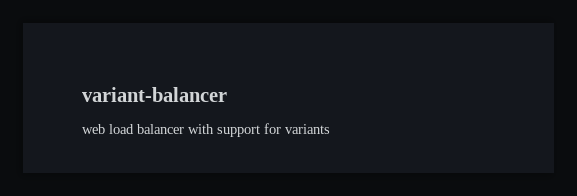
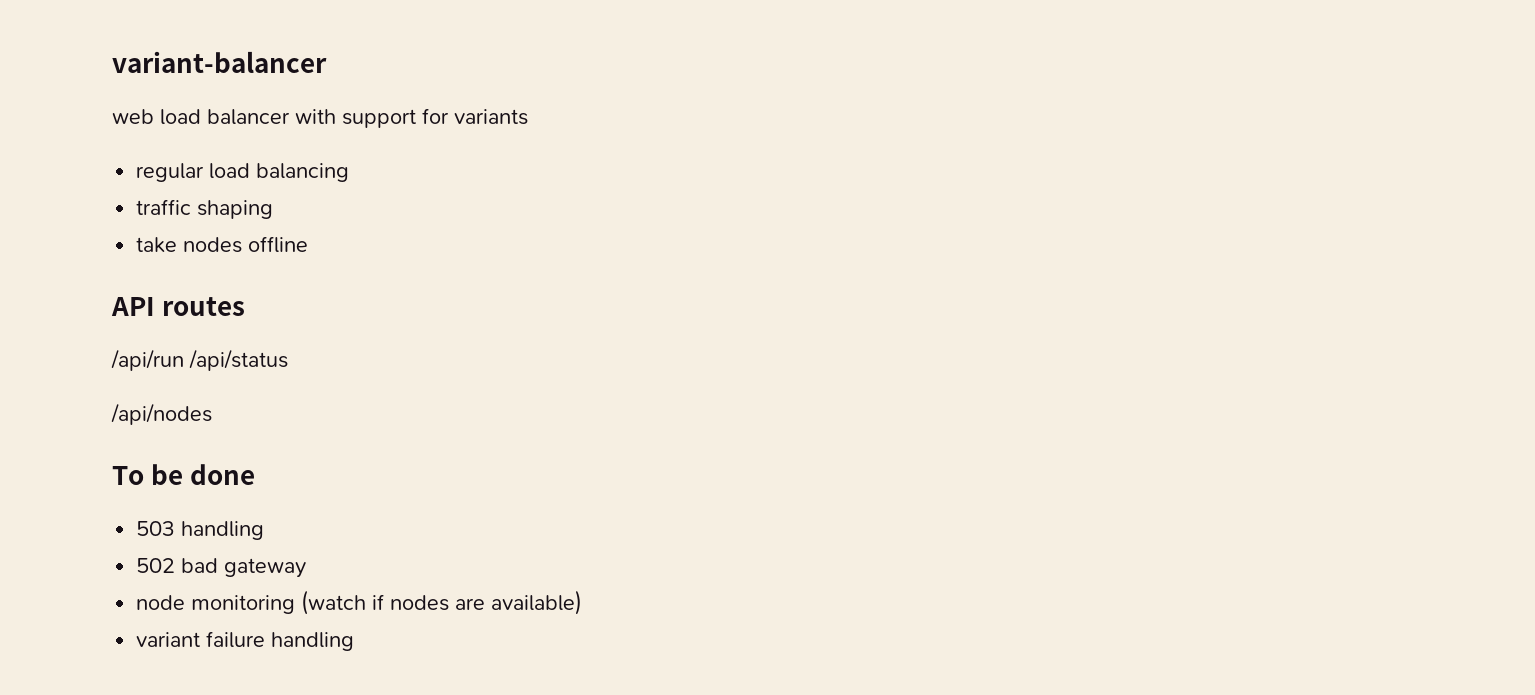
+ regular load balancing
+ traffic shaping
+ take nodes offline
+ API routes
+ /api/run /api/status
+ /api/nodes
+ To be done
+ 503 handling
+ 502 bad gateway
+ node monitoring (watch if nodes are available)
+ variant failure handling

